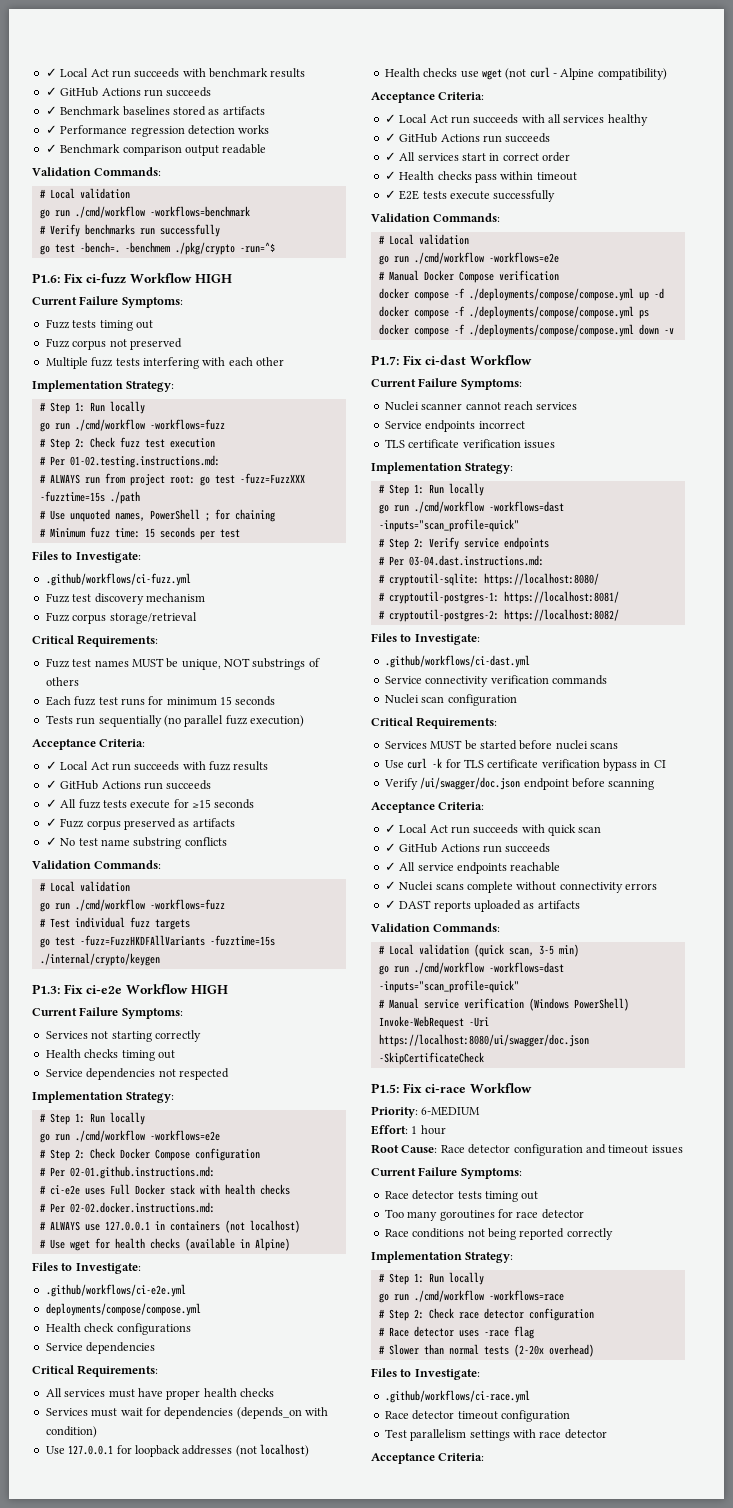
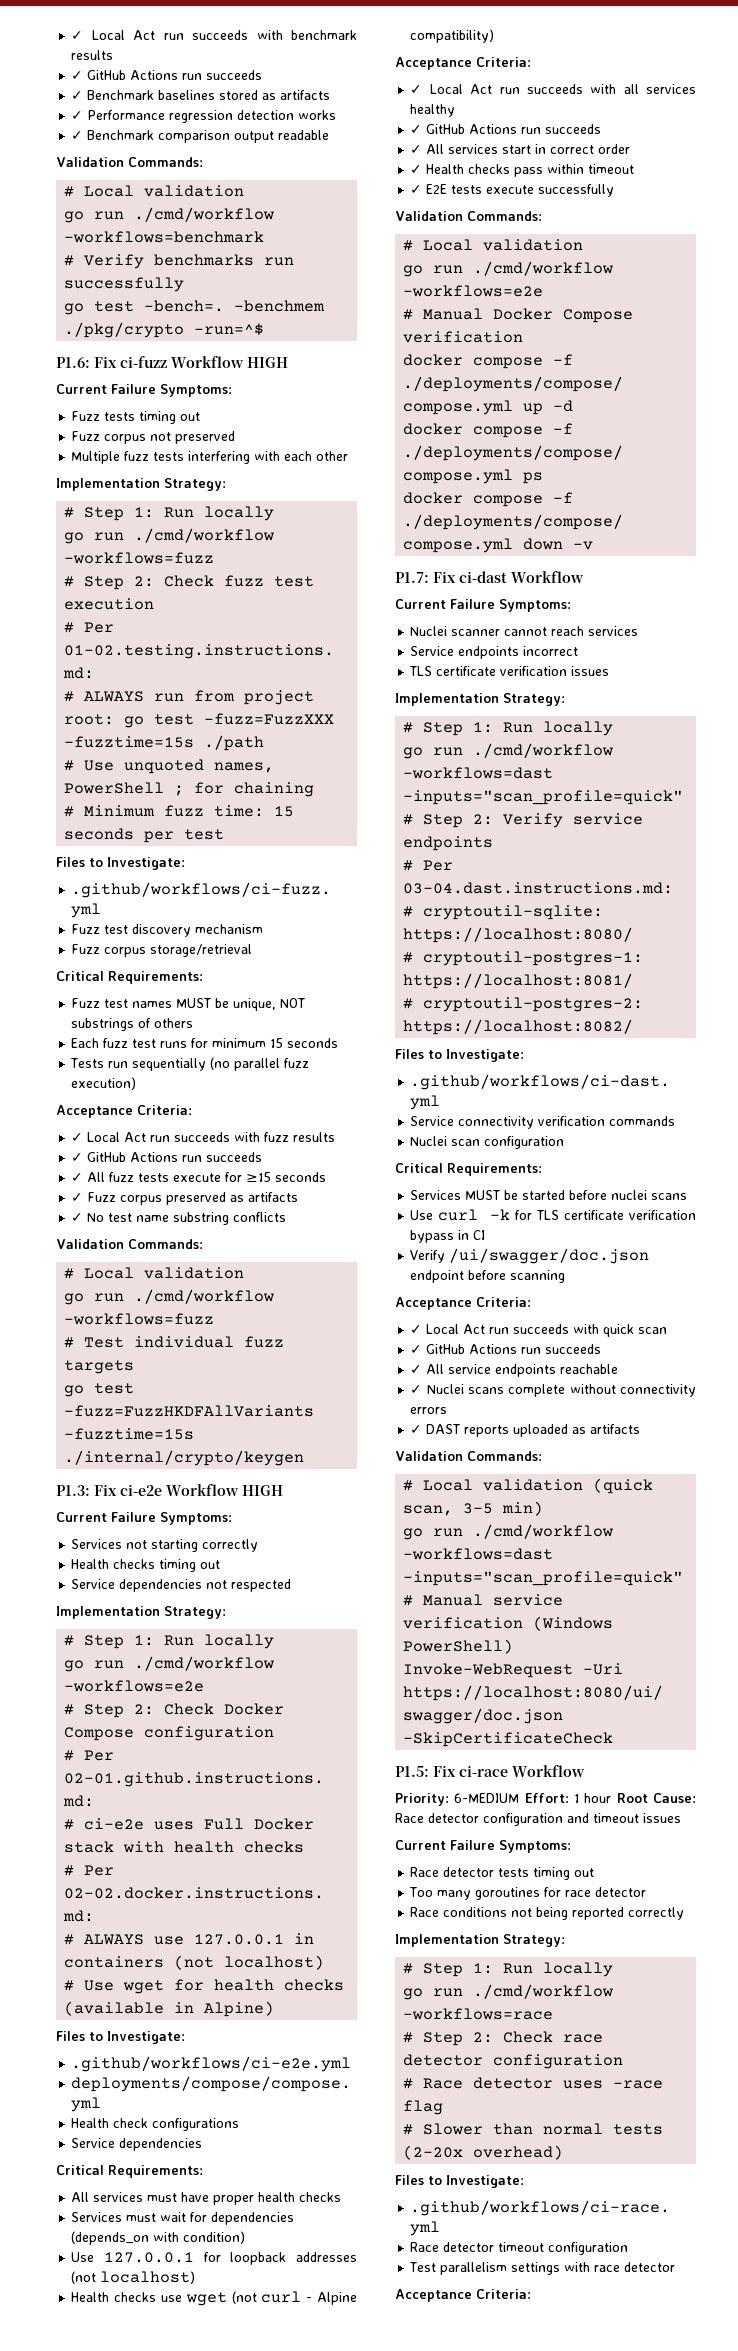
- Priority: 6-MEDIUM
- Effort: 1 hour
- Root Cause: Race detector configuration and timeout issues
+ Priority: 6-MEDIUM Effort: 1 hour Root Cause: Race detector configuration and timeout issues

